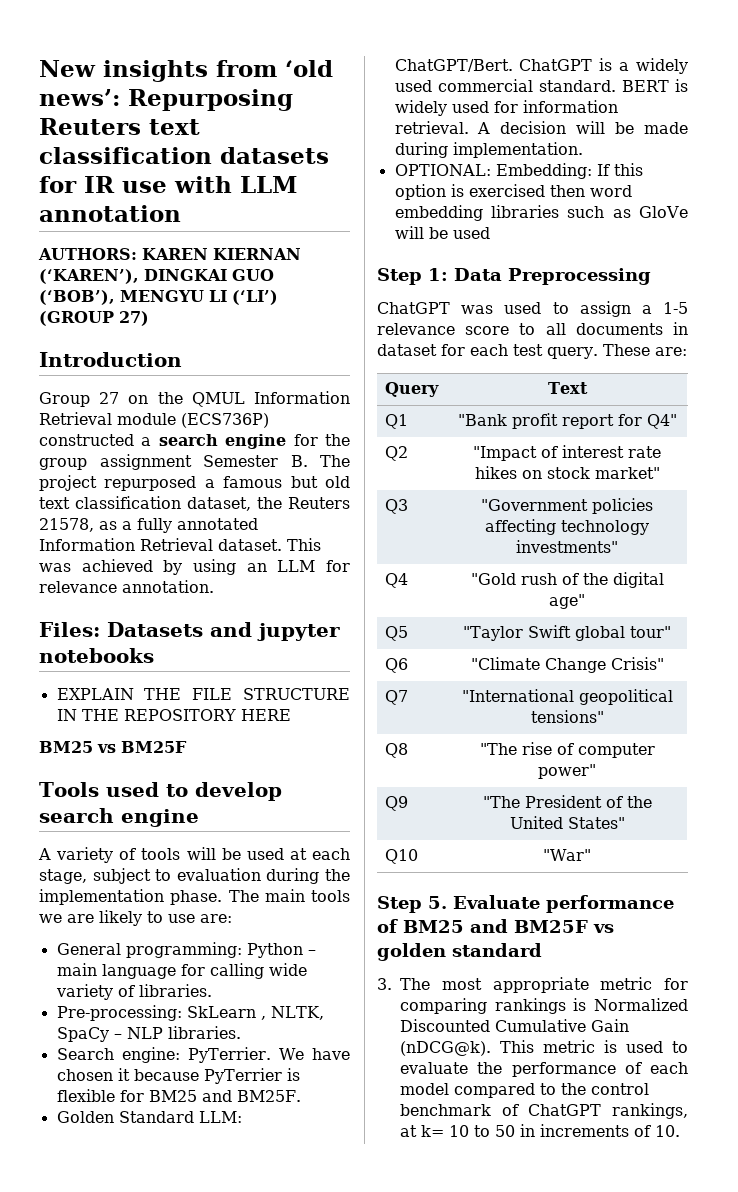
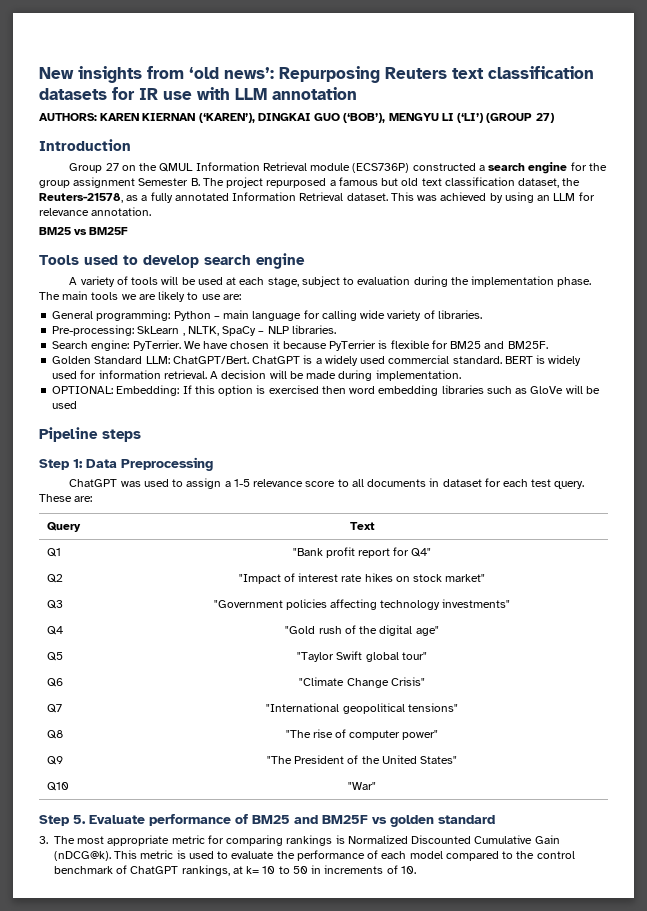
- Group 27 on the QMUL Information Retrieval module (ECS736P) constructed a search engine for the group assignment Semester B. The project repurposed a famous but old text classification dataset, the Reuters 21578, as a fully annotated Information Retrieval dataset.
+ Group 27 on the QMUL Information Retrieval module (ECS736P) constructed a search engine for the group assignment Semester B. The project repurposed a famous but old text classification dataset, the Reuters-21578, as a fully annotated Information Retrieval dataset.
- Files: Datasets and jupyter notebooks
- EXPLAIN THE FILE STRUCTURE IN THE REPOSITORY HERE
+ Pipeline steps

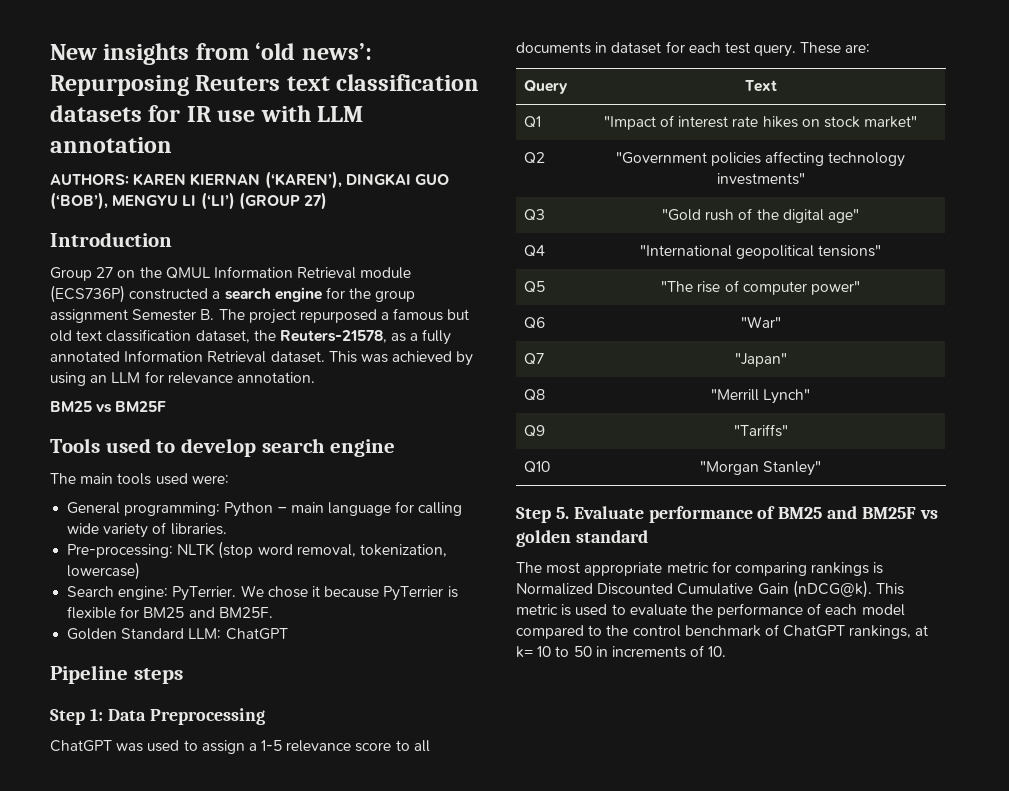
- A variety of tools will be used at each stage, subject to evaluation during the implementation phase. The main tools we are likely to use are:
+ The main tools used were:
- Pre-processing: SkLearn , NLTK, SpaCy – NLP libraries.
+ Pre-processing: NLTK (stop word removal, tokenization, lowercase)
- We have chosen it because PyTerrier is flexible for BM25 and BM25F.
+ We chose it because PyTerrier is flexible for BM25 and BM25F.
- Golden Standard LLM: ChatGPT/Bert. ChatGPT is a widely used commercial standard. BERT is widely used for information retrieval. A decision will be made during implementation.
- OPTIONAL: Embedding: If this option is exercised then word embedding libraries such as GloVe will be used
+ Golden Standard LLM: ChatGPT
- Q1 | "Bank profit report for Q4"
- Q2 | "Impact of interest rate hikes on stock market"
+ Q1 | "Impact of interest rate hikes on stock market"
- Q3 | "Government policies affecting technology investments"
+ Q2 | "Government policies affecting technology investments"
- Q4 | "Gold rush of the digital age"
+ Q3 | "Gold rush of the digital age"
- Q5 | "Taylor Swift global tour"
- Q6 | "Climate Change Crisis"
- Q7 | "International geopolitical tensions"
+ Q4 | "International geopolitical tensions"
- Q8 | "The rise of computer power"
+ Q5 | "The rise of computer power"
- Q9 | "The President of the United States"
+ Q6 | "War"
+ Q7 | "Japan"
+ Q8 | "Merrill Lynch"
+ Q9 | "Tariffs"
- Q10 | "War"
+ Q10 | "Morgan Stanley"
- 3. The most appropriate metric for comparing rankings is Normalized Discounted Cumulative Gain (nDCG@k).
+ The most appropriate metric for comparing rankings is Normalized Discounted Cumulative Gain (nDCG@k).

